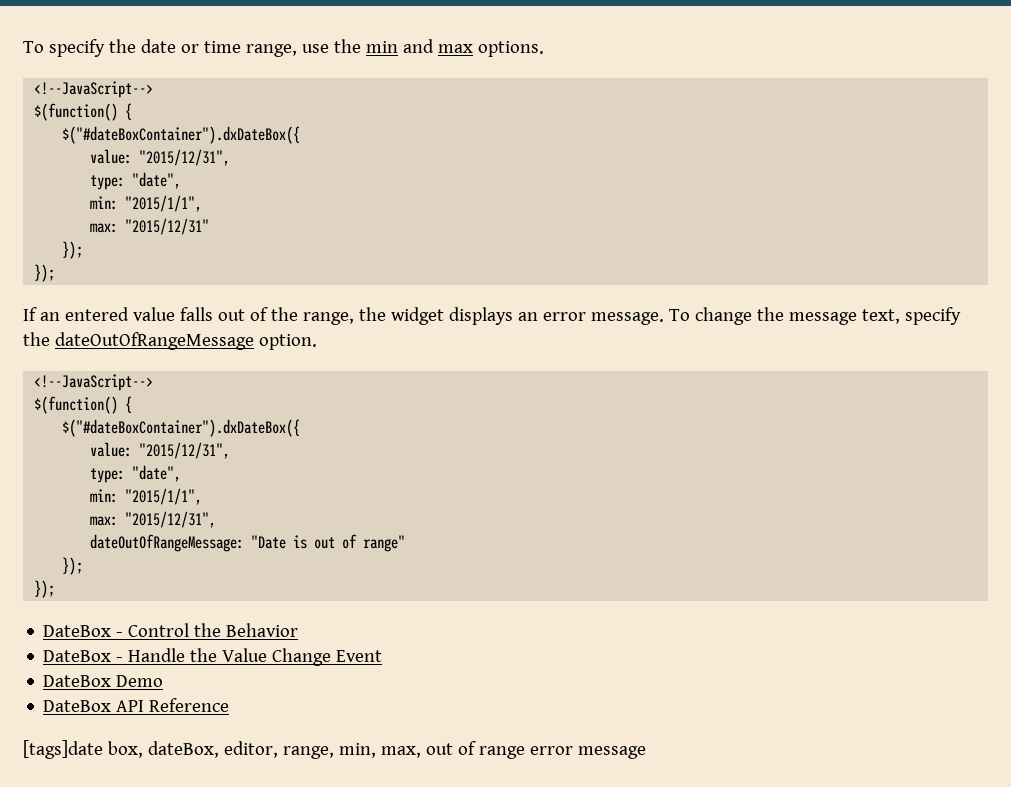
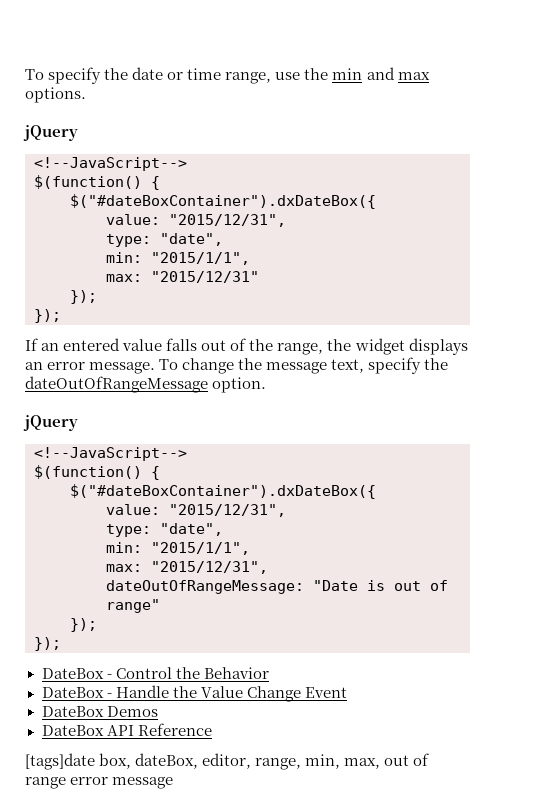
  To specify the date or time range, use the min and max options.
+ jQuery
  To change the message text, specify the dateOutOfRangeMessage option.
+ jQuery
- DateBox Demo
+ DateBox Demos

